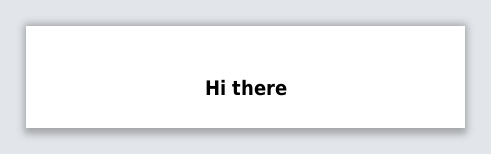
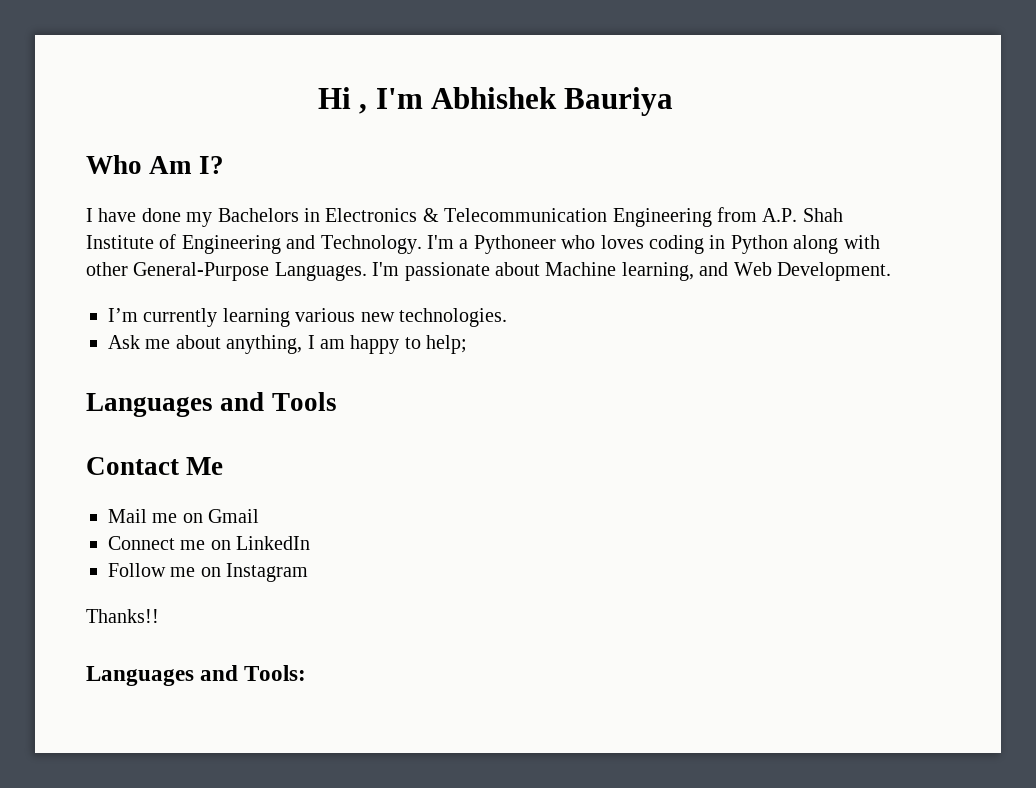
- Hi there
+ Hi , I'm Abhishek Bauriya
+ Who Am I?
+ I have done my Bachelors in Electronics & Telecommunication Engineering from A.P. Shah Institute of Engineering and Technology. I'm a Pythoneer who loves coding in Python along with other General-Purpose Languages. I'm passionate about Machine learning, and Web Development.
+ I’m currently learning various new technologies.
+ Ask me about anything, I am happy to help;
+ Languages and Tools
+ Contact Me
+ Mail me on Gmail
+ Connect me on LinkedIn
+ Follow me on Instagram
+ Thanks!!
+ Languages and Tools:

